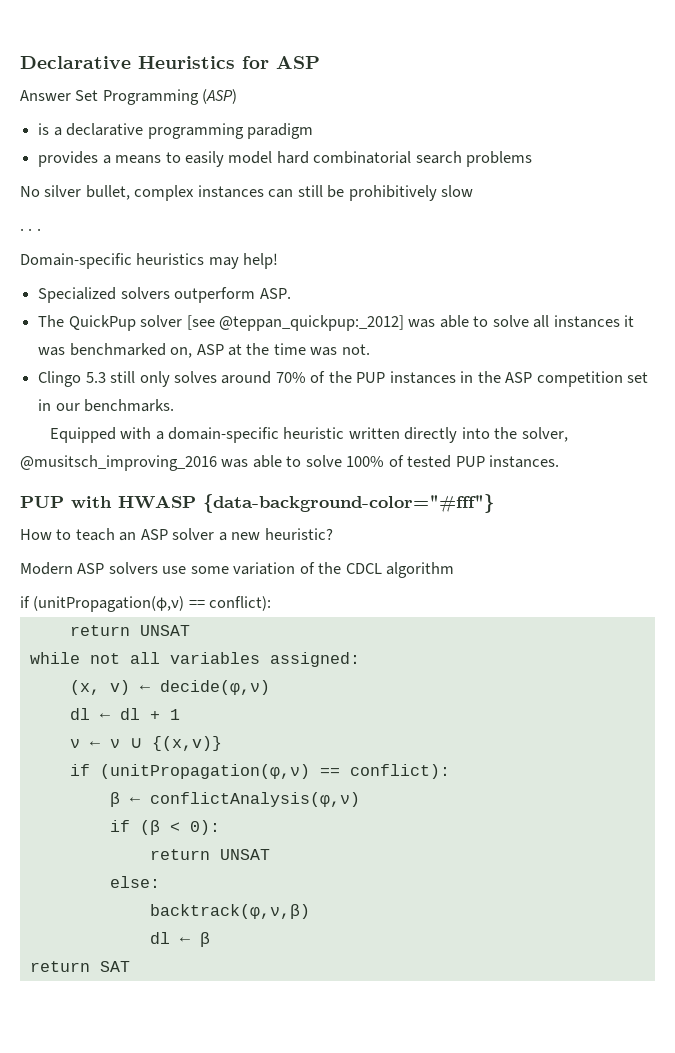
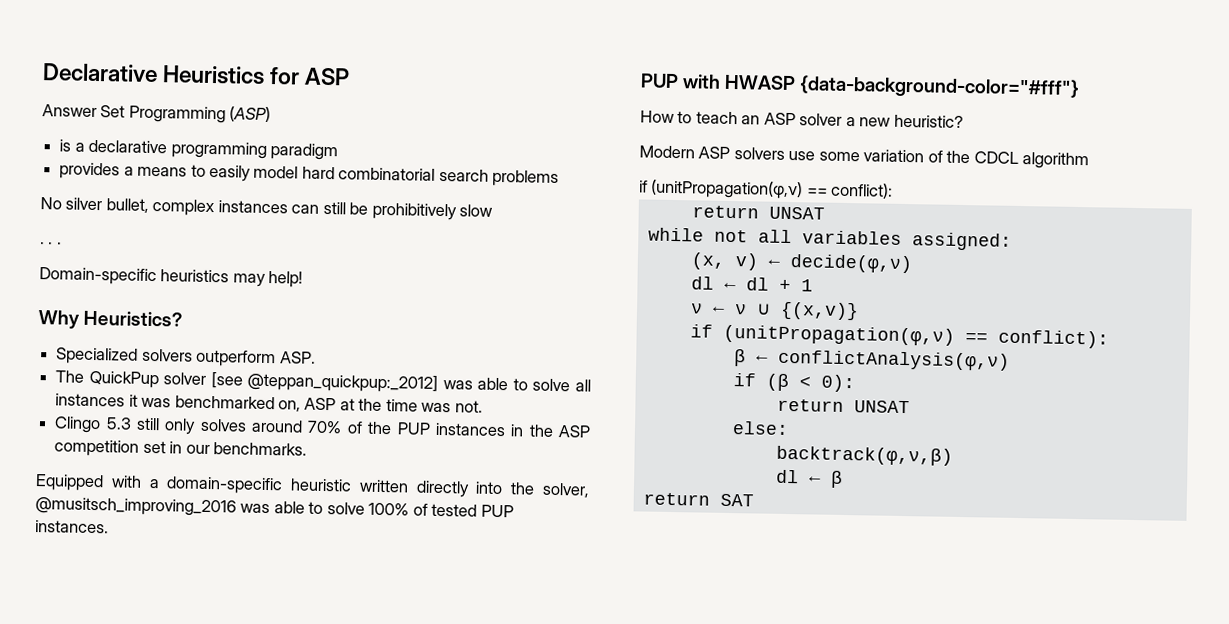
+ Why Heuristics?

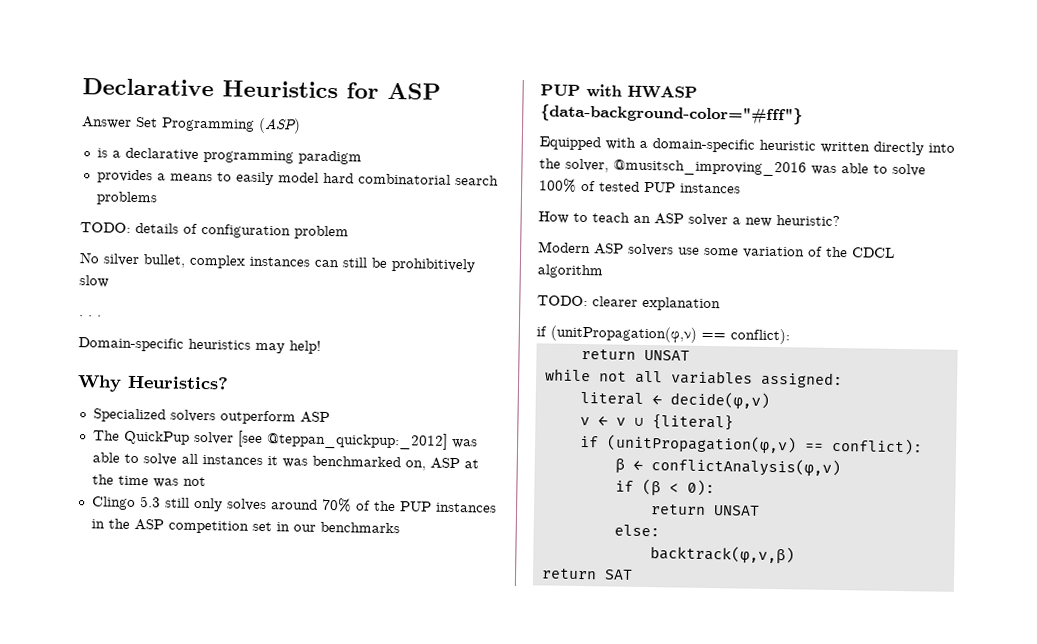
+ TODO: details of configuration problem
- Specialized solvers outperform ASP.
+ Specialized solvers outperform ASP
- The QuickPup solver [see @teppan_quickpup:_2012] was able to solve all instances it was benchmarked on, ASP at the time was not.
+ The QuickPup solver [see @teppan_quickpup:_2012] was able to solve all instances it was benchmarked on, ASP at the time was not
- Clingo 5.3 still only solves around 70% of the PUP instances in the ASP competition set in our benchmarks.
+ Clingo 5.3 still only solves around 70% of the PUP instances in the ASP competition set in our benchmarks
+ PUP with HWASP {data-background-color="#fff"}
- Equipped with a domain-specific heuristic written directly into the solver, @musitsch_improving_2016 was able to solve 100% of tested PUP instances.
- PUP with HWASP {data-background-color="#fff"}
+ Equipped with a domain-specific heuristic written directly into the solver, @musitsch_improving_2016 was able to solve 100% of tested PUP instances
+ TODO: clearer explanation
- (x, v) ← decide(φ,ν)
+ literal ← decide(φ,ν)
- dl ← dl + 1
- ν ← ν ∪ {(x,v)}
+ ν ← ν ∪ {literal}
- dl ← β

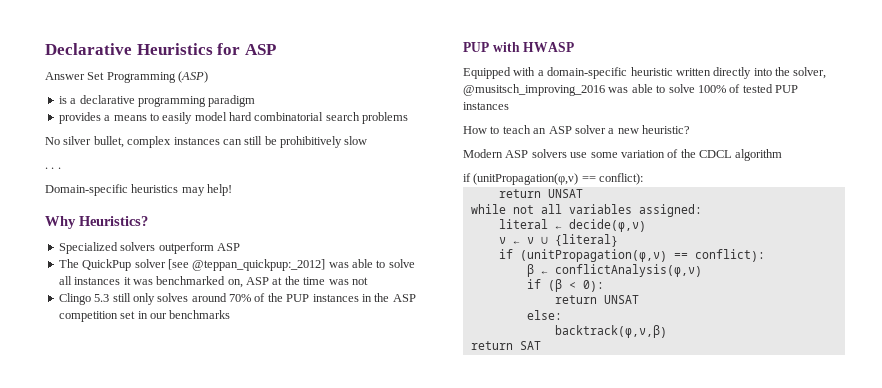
- TODO: details of configuration problem
- PUP with HWASP {data-background-color="#fff"}
+ PUP with HWASP
- TODO: clearer explanation

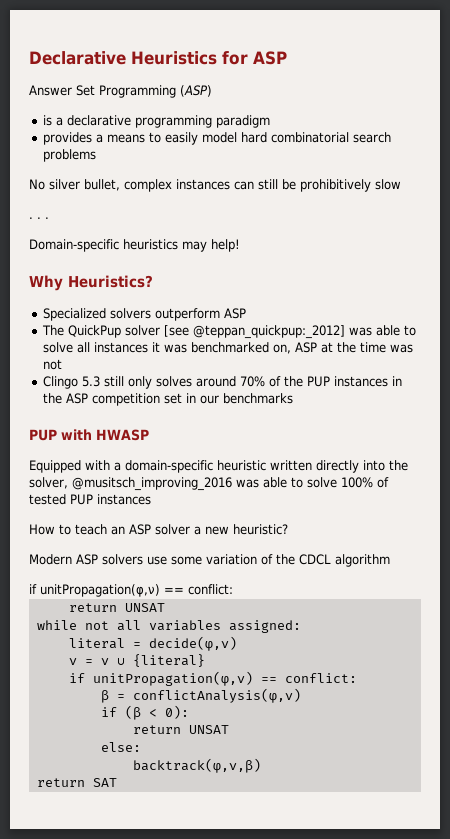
  Modern ASP solvers use some variation of the CDCL algorithm
- if (unitPropagation(φ,ν) == conflict):
+ if unitPropagation(φ,ν) == conflict:
- literal ← decide(φ,ν)
+ literal = decide(φ,ν)
- ν ← ν ∪ {literal}
- if (unitPropagation(φ,ν) == conflict):
+ ν = ν ∪ {literal}
+ if unitPropagation(φ,ν) == conflict:
- β ← conflictAnalysis(φ,ν)
+ β = conflictAnalysis(φ,ν)

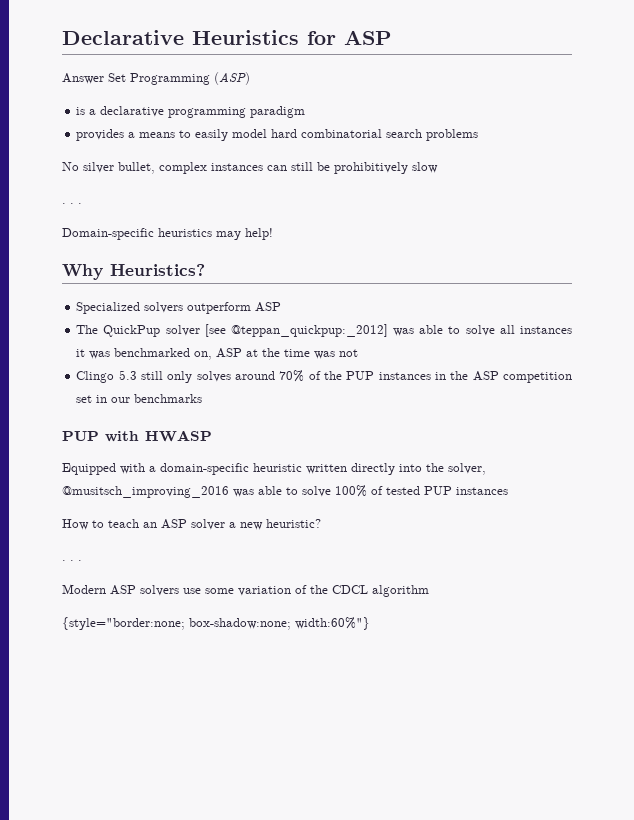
  How to teach an ASP solver a new heuristic?
+ . . .
  Modern ASP solvers use some variation of the CDCL algorithm
- if unitPropagation(φ,ν) == conflict:
- return UNSAT
- while not all variables assigned:
- literal = decide(φ,ν)
- ν = ν ∪ {literal}
- if unitPropagation(φ,ν) == conflict:
- β = conflictAnalysis(φ,ν)
- if (β < 0):
- return UNSAT
- else:
- backtrack(φ,ν,β)
- return SAT
+ {style="border:none; box-shadow:none; width:60%"}

